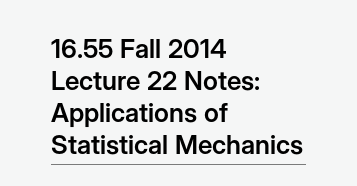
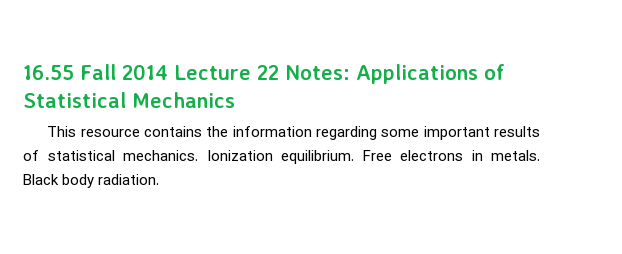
+ This resource contains the information regarding some important results of statistical mechanics. Ionization equilibrium. Free electrons in metals. Black body radiation.

